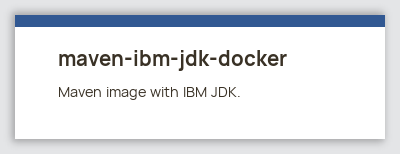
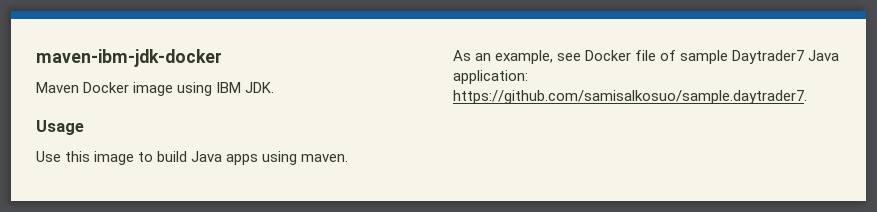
- Maven image with IBM JDK.
+ Maven Docker image using IBM JDK.
+ Usage
+ Use this image to build Java apps using maven.
+ As an example, see Docker file of sample Daytrader7 Java application: https://github.com/samisalkosuo/sample.daytrader7.

